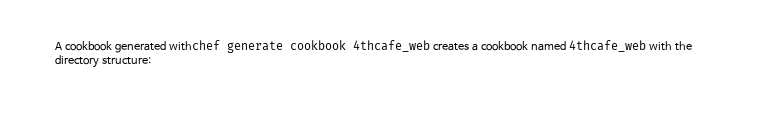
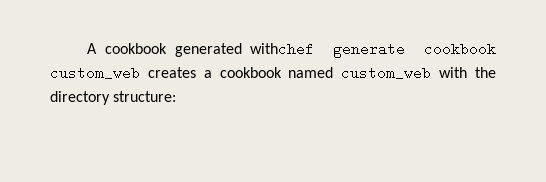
- A cookbook generated withchef generate cookbook 4thcafe_web creates a cookbook named 4thcafe_web with the directory structure:
+ A cookbook generated withchef generate cookbook custom_web creates a cookbook named custom_web with the directory structure:

